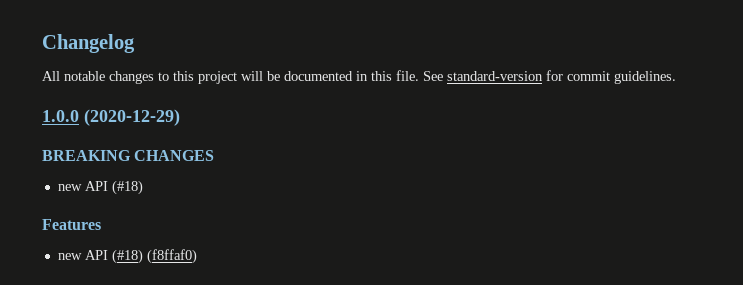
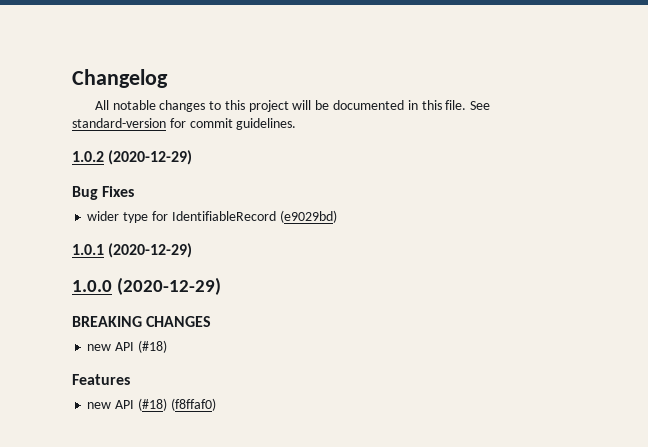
+ 1.0.2 (2020-12-29)
+ Bug Fixes
+ wider type for IdentifiableRecord (e9029bd)
+ 1.0.1 (2020-12-29)

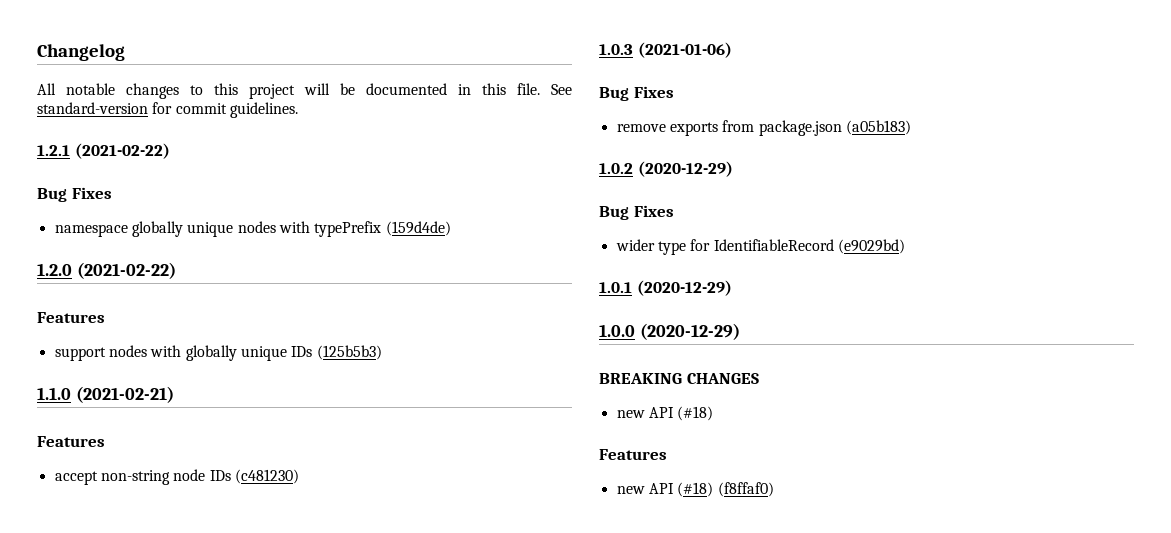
+ 1.2.1 (2021-02-22)
+ Bug Fixes
+ namespace globally unique nodes with typePrefix (159d4de)
+ 1.2.0 (2021-02-22)
+ Features
+ support nodes with globally unique IDs (125b5b3)
+ 1.1.0 (2021-02-21)
+ Features
+ accept non-string node IDs (c481230)
+ 1.0.3 (2021-01-06)
+ Bug Fixes
+ remove exports from package.json (a05b183)

